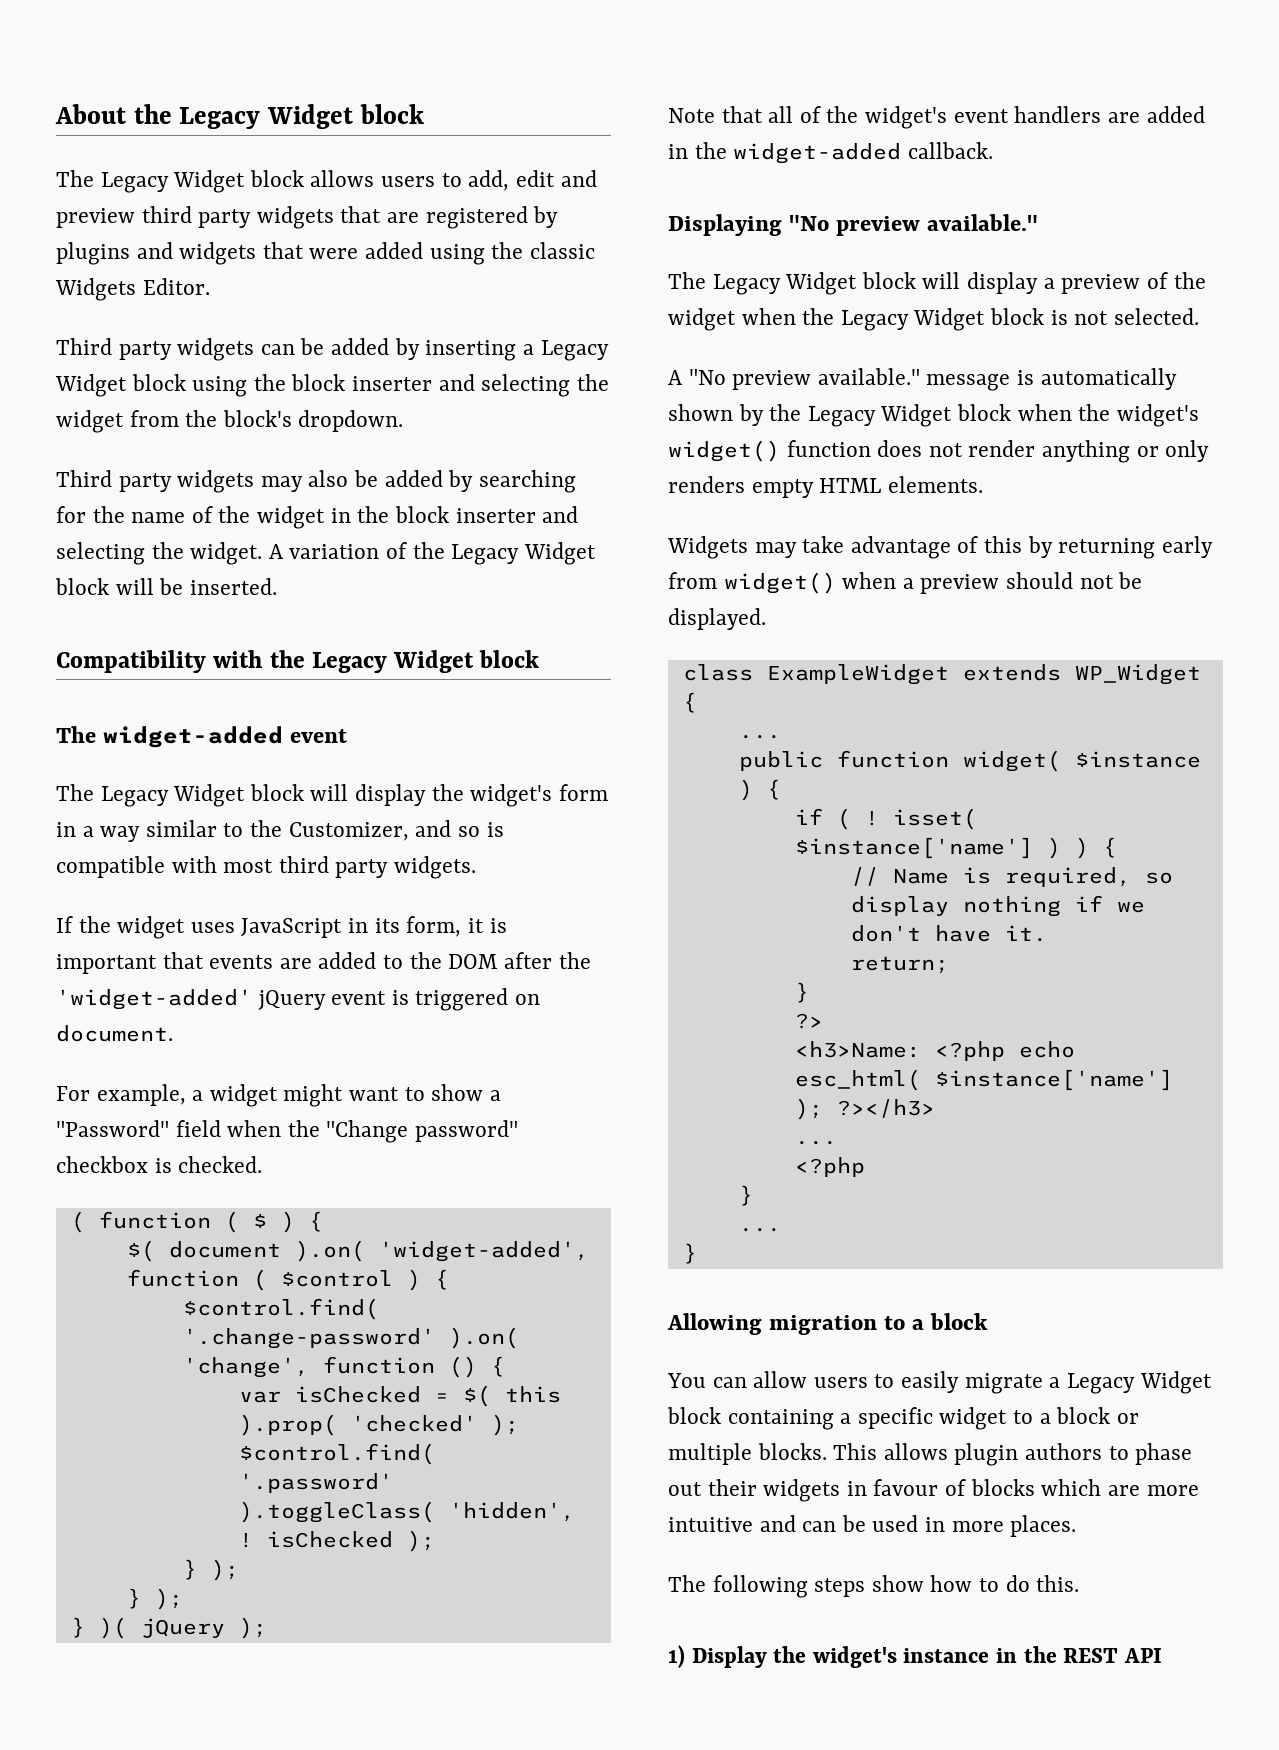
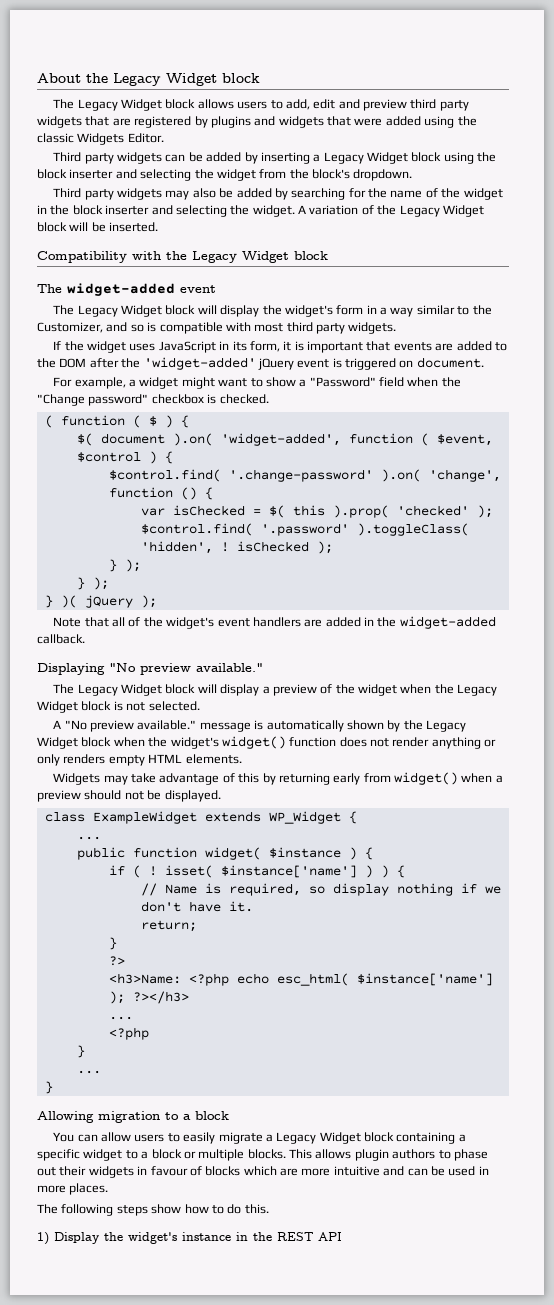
- $( document ).on( 'widget-added', function ( $control ) {
+ $( document ).on( 'widget-added', function ( $event, $control ) {

